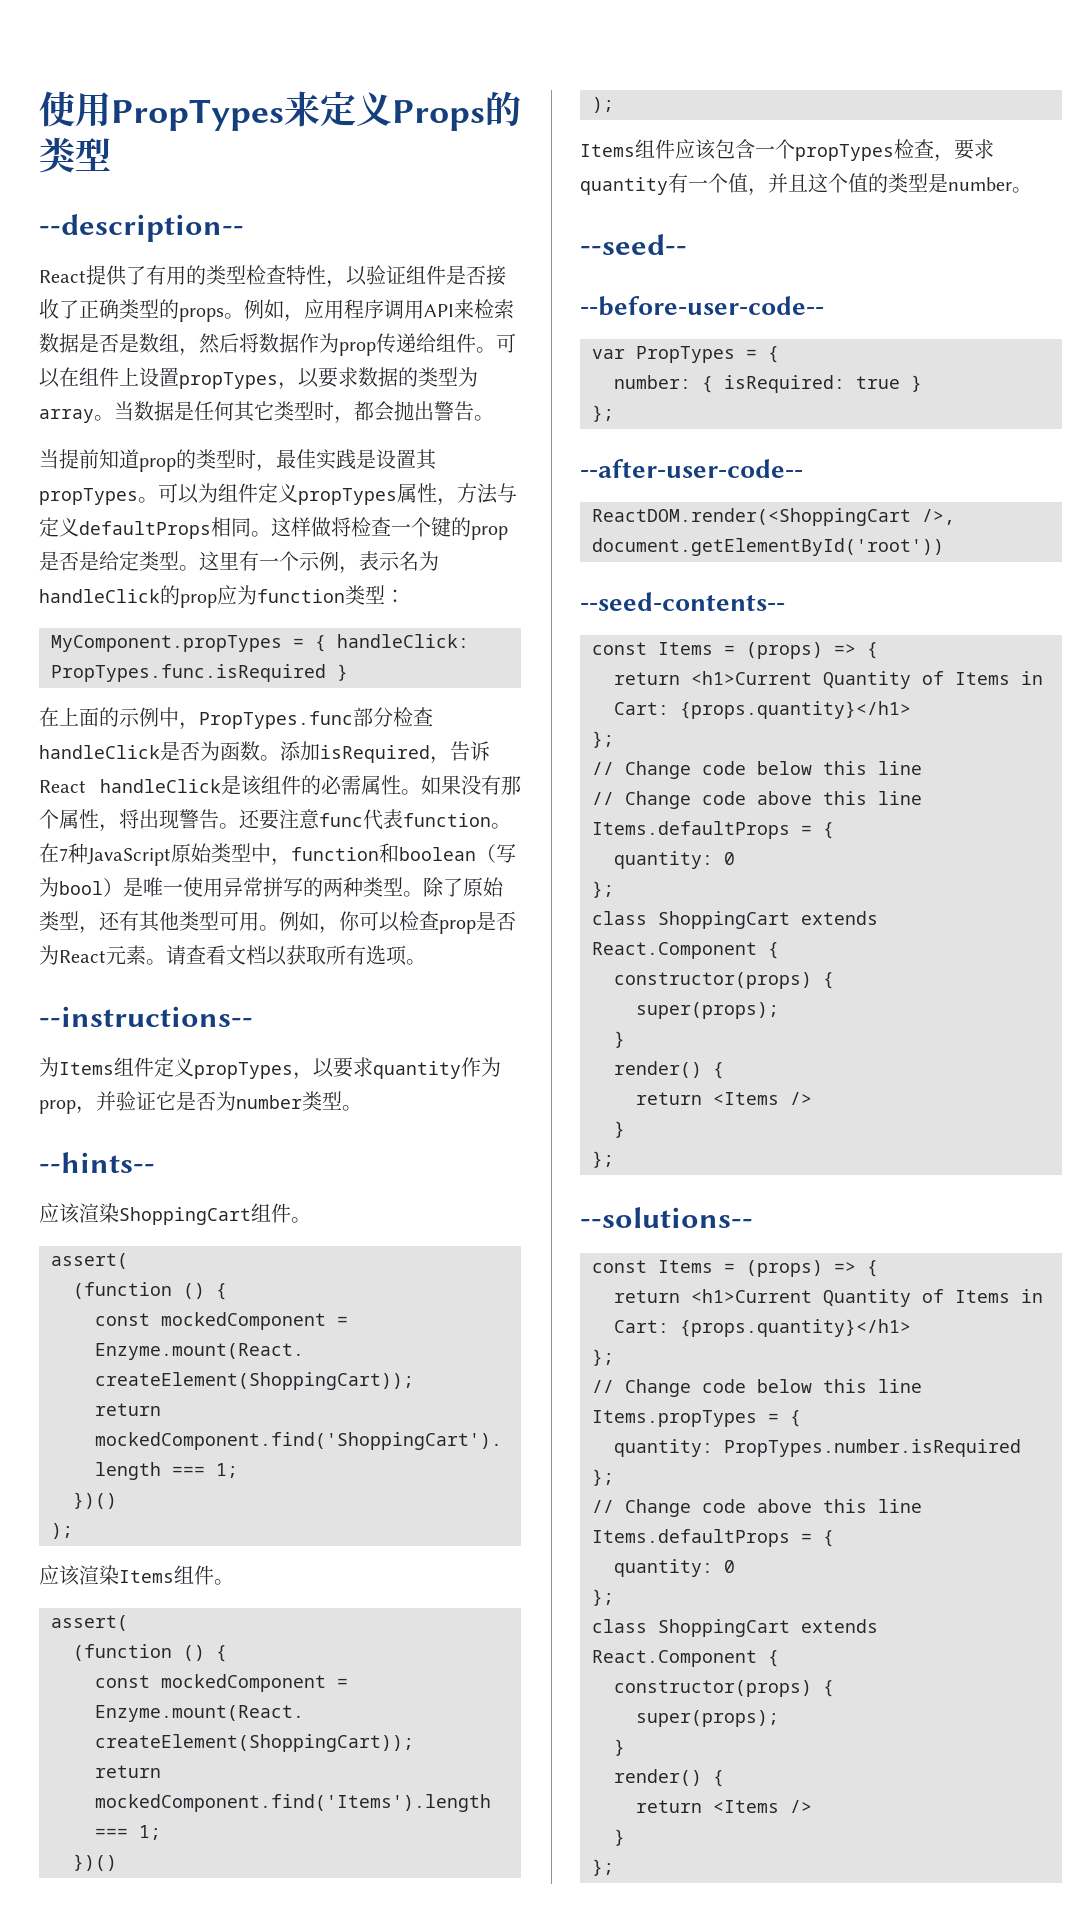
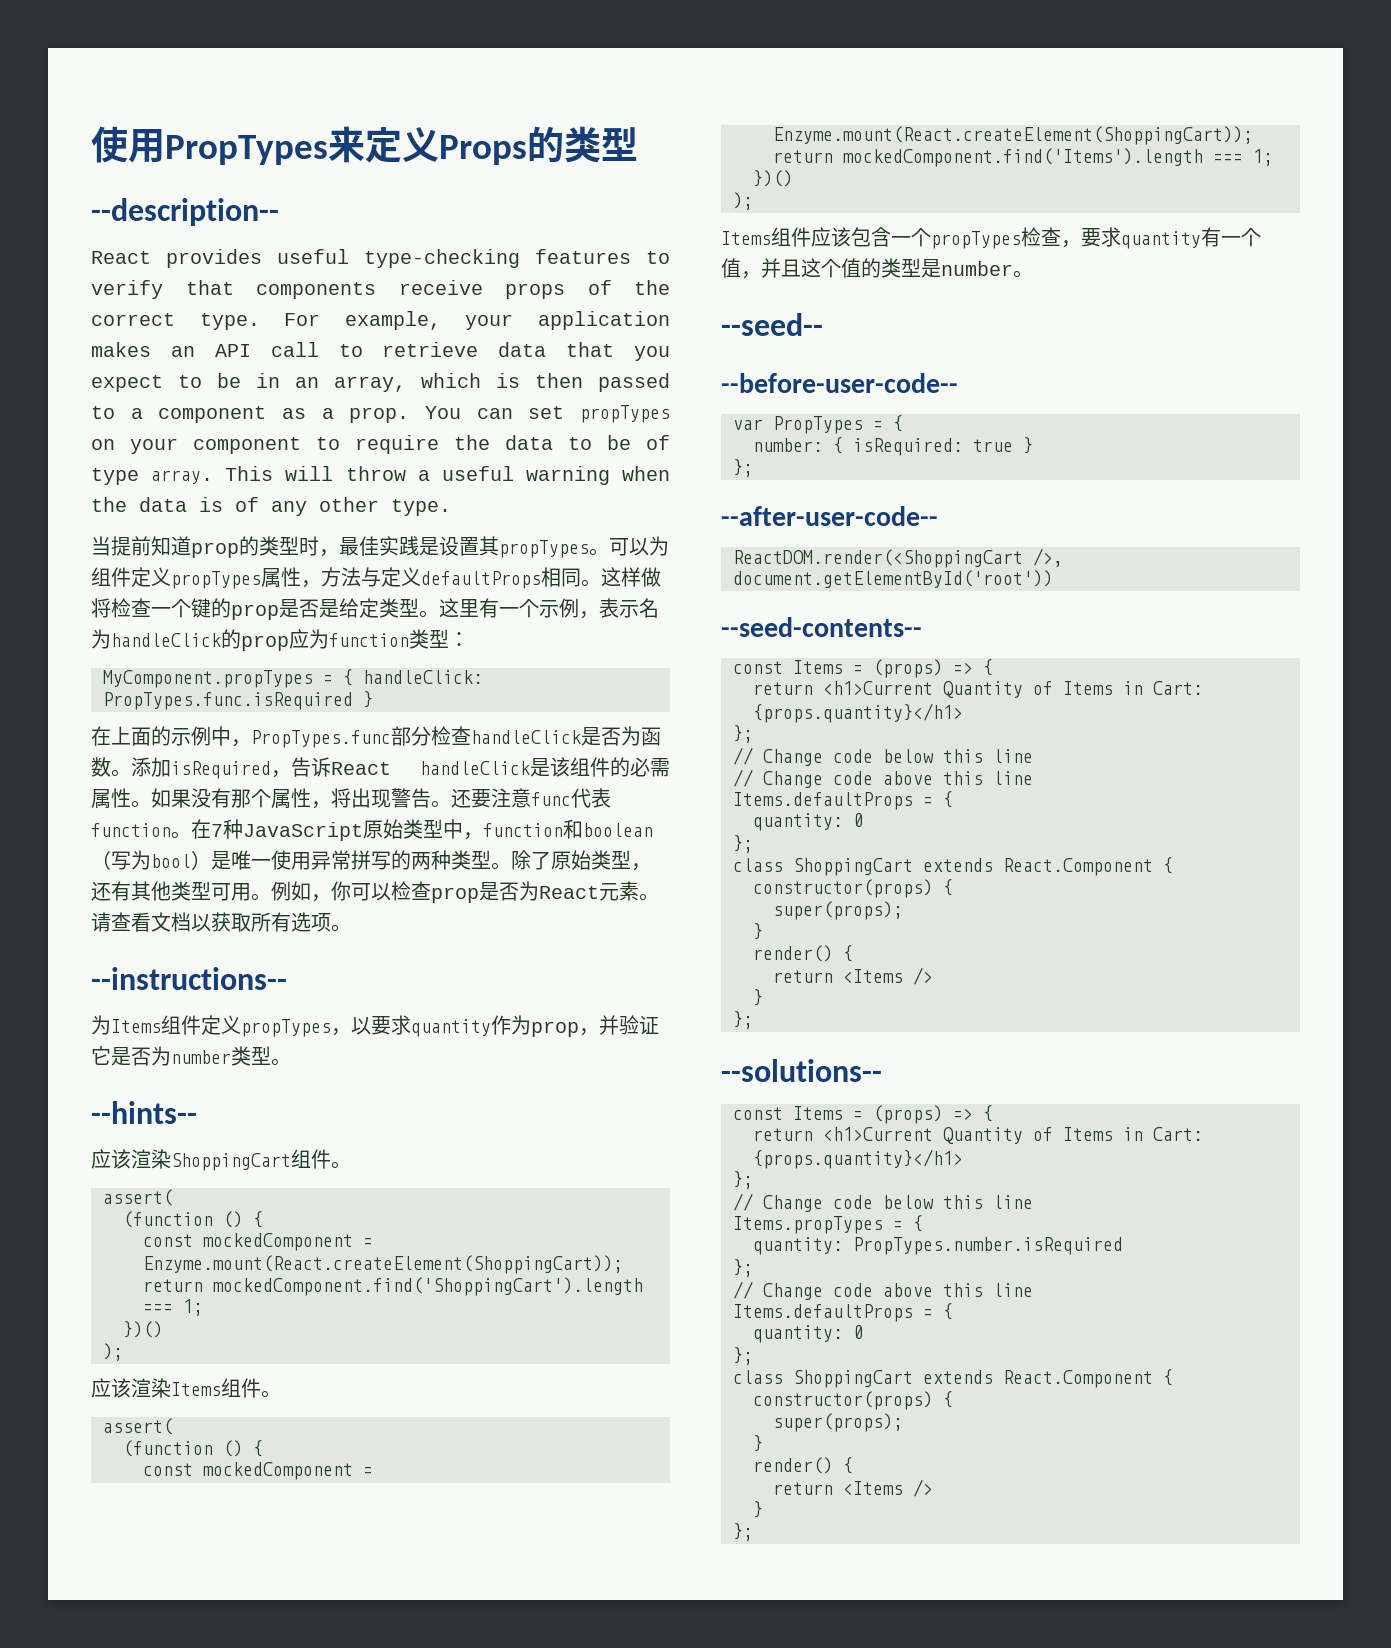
- React提供了有用的类型检查特性，以验证组件是否接收了正确类型的props。例如，应用程序调用API来检索数据是否是数组，然后将数据作为prop传递给组件。可以在组件上设置propTypes，以要求数据的类型为array。当数据是任何其它类型时，都会抛出警告。
+ React provides useful type-checking features to verify that components receive props of the correct type. For example, your application makes an API call to retrieve data that you expect to be in an array, which is then passed to a component as a prop. You can set propTypes on your component to require the data to be of type array. This will throw a useful warning when the data is of any other type.

